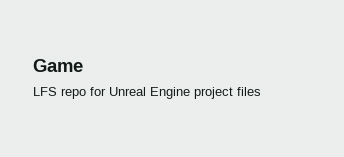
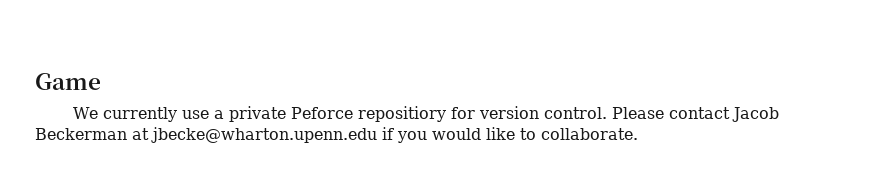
- LFS repo for Unreal Engine project files
+ We currently use a private Peforce repositiory for version control. Please contact Jacob Beckerman at jbecke@wharton.upenn.edu if you would like to collaborate.

